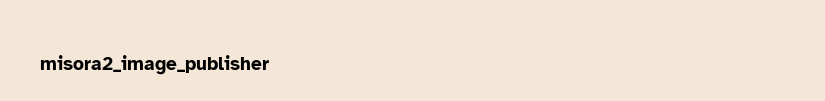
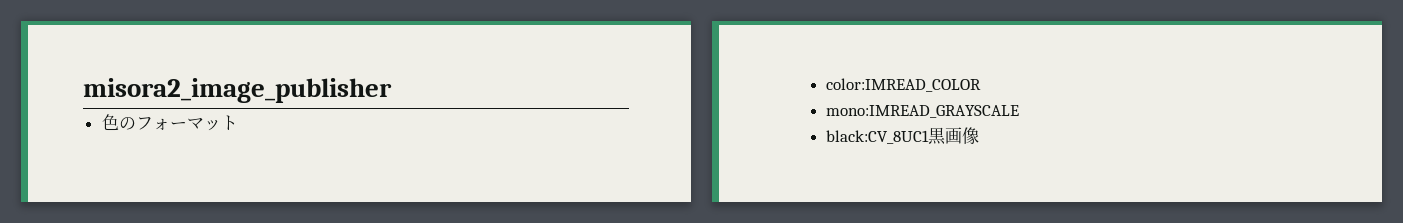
+ 色のフォーマット
+ color:IMREAD_COLOR
+ mono:IMREAD_GRAYSCALE
+ black:CV_8UC1黒画像

